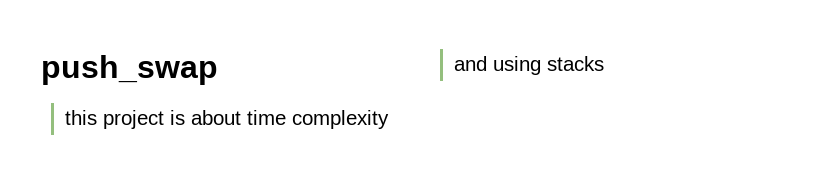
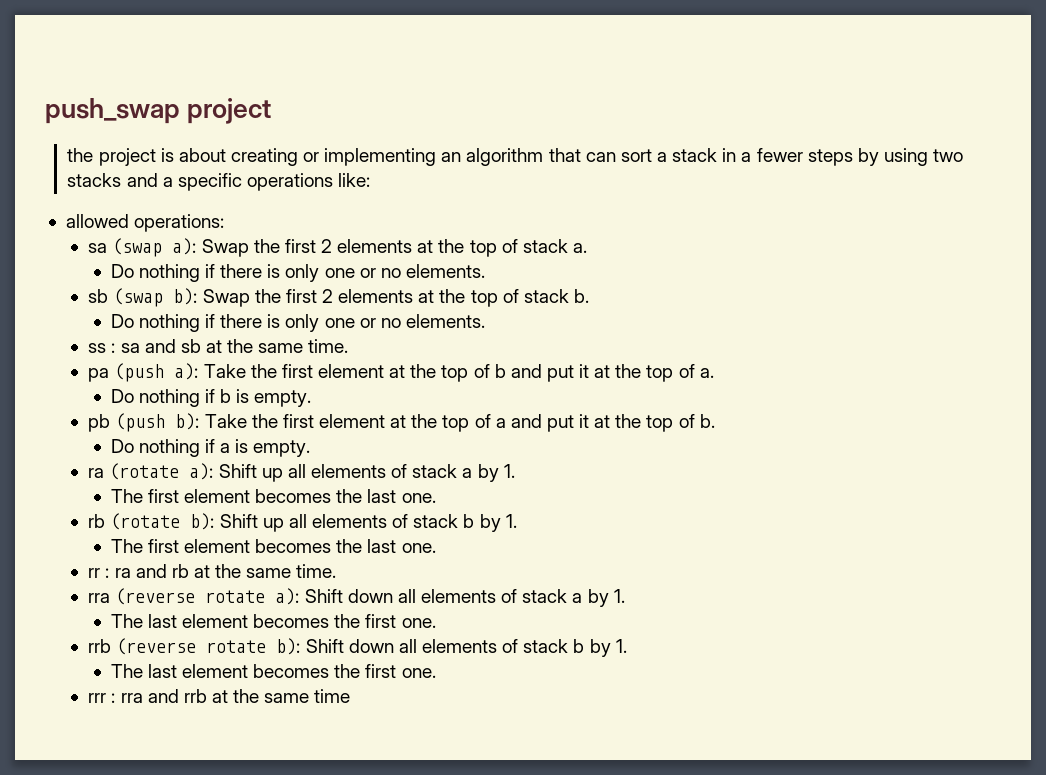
- push_swap
- this project is about time complexity and using stacks
+ push_swap project
+ the project is about creating or implementing an algorithm that can sort a stack in a fewer steps by using two stacks and a specific operations like:
+ allowed operations:
+ sa (swap a): Swap the first 2 elements at the top of stack a.
+ Do nothing if there is only one or no elements.
+ sb (swap b): Swap the first 2 elements at the top of stack b.
+ Do nothing if there is only one or no elements.
+ ss : sa and sb at the same time.
+ pa (push a): Take the first element at the top of b and put it at the top of a.
+ Do nothing if b is empty.
+ pb (push b): Take the first element at the top of a and put it at the top of b.
+ Do nothing if a is empty.
+ ra (rotate a): Shift up all elements of stack a by 1.
+ The first element becomes the last one.
+ rb (rotate b): Shift up all elements of stack b by 1.
+ The first element becomes the last one.
+ rr : ra and rb at the same time.
+ rra (reverse rotate a): Shift down all elements of stack a by 1.
+ The last element becomes the first one.
+ rrb (reverse rotate b): Shift down all elements of stack b by 1.
+ The last element becomes the first one.
+ rrr : rra and rrb at the same time

